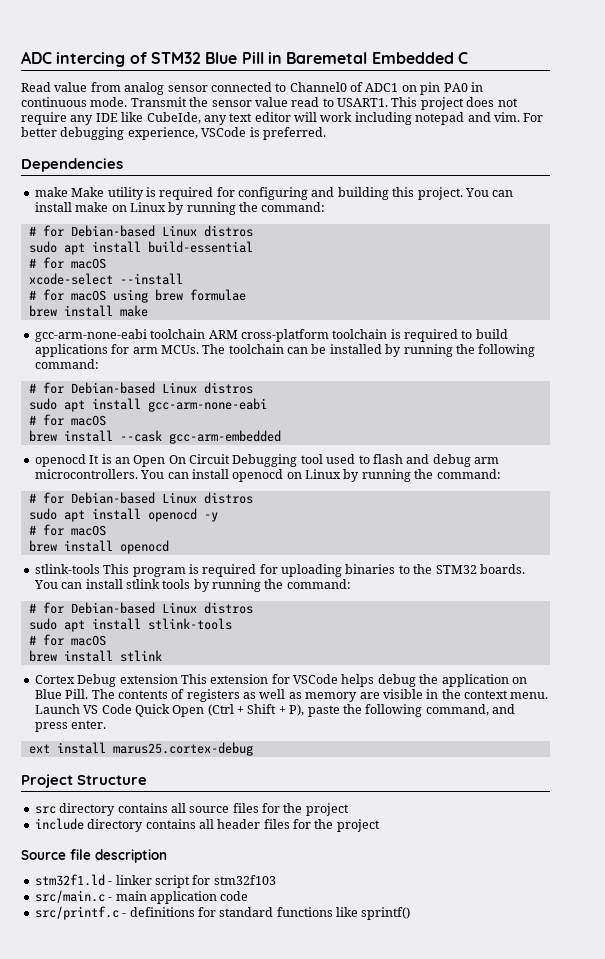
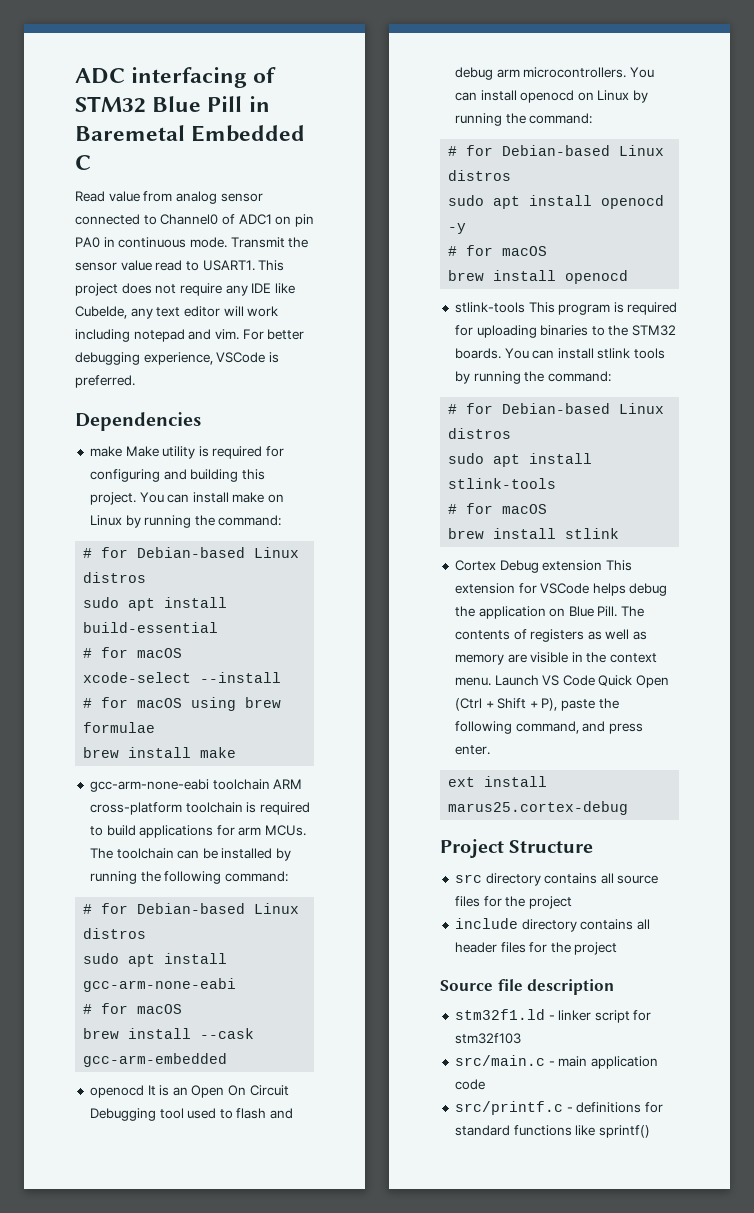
- ADC intercing of STM32 Blue Pill in Baremetal Embedded C
+ ADC interfacing of STM32 Blue Pill in Baremetal Embedded C

